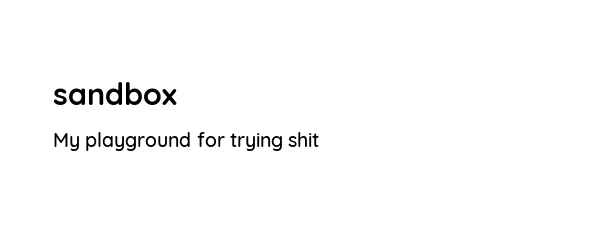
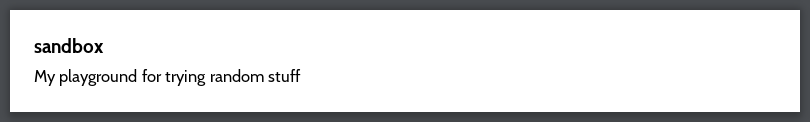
- My playground for trying shit
+ My playground for trying random stuff

